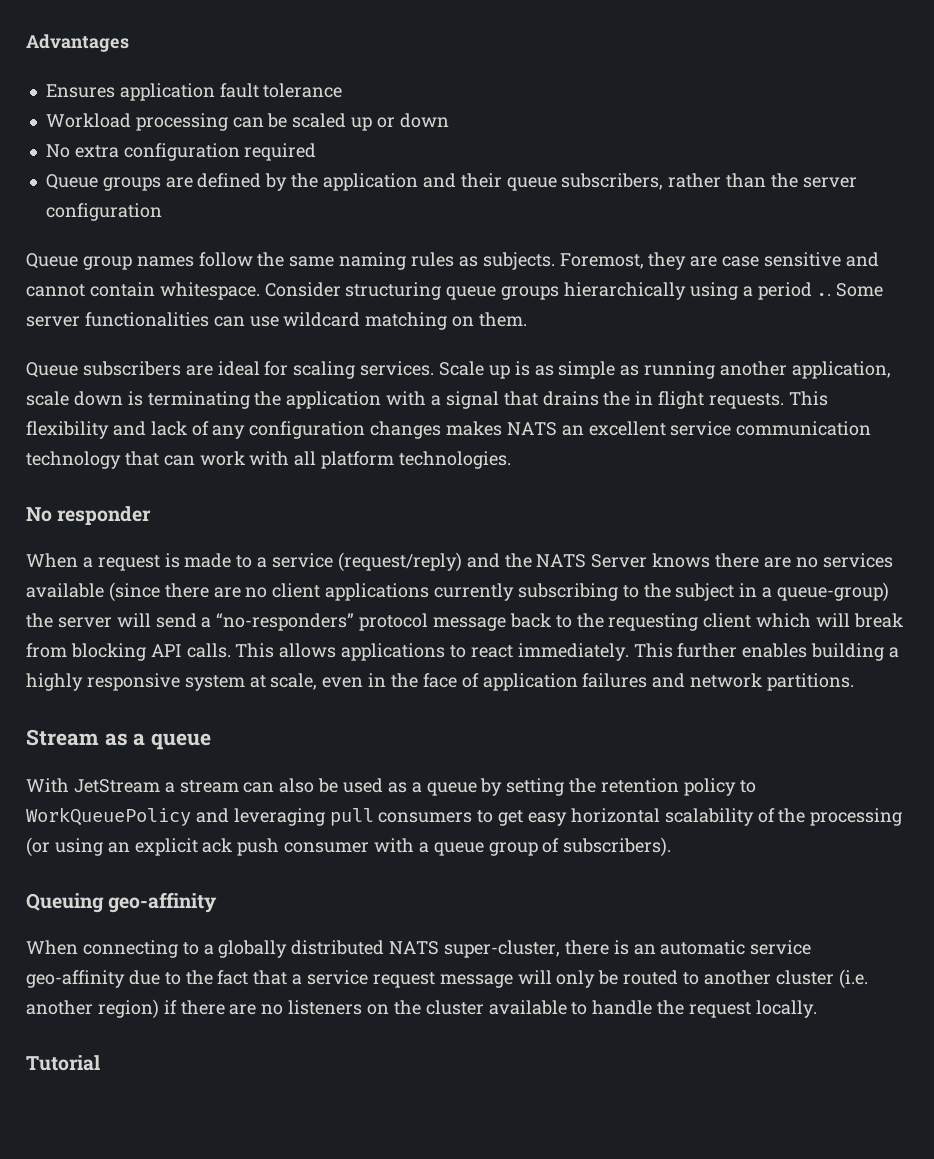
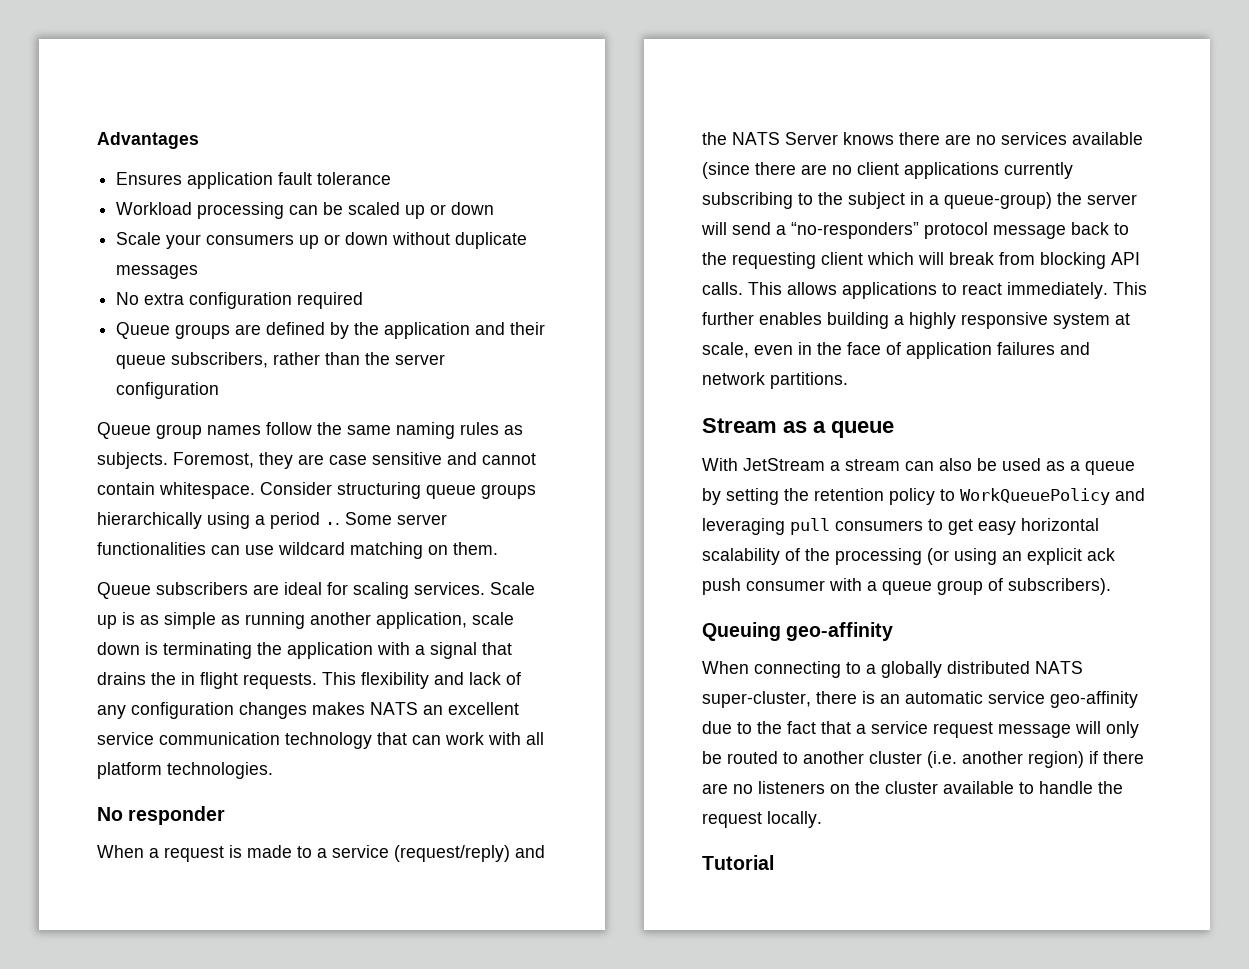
+ Scale your consumers up or down without duplicate messages

